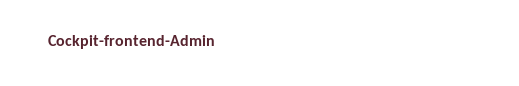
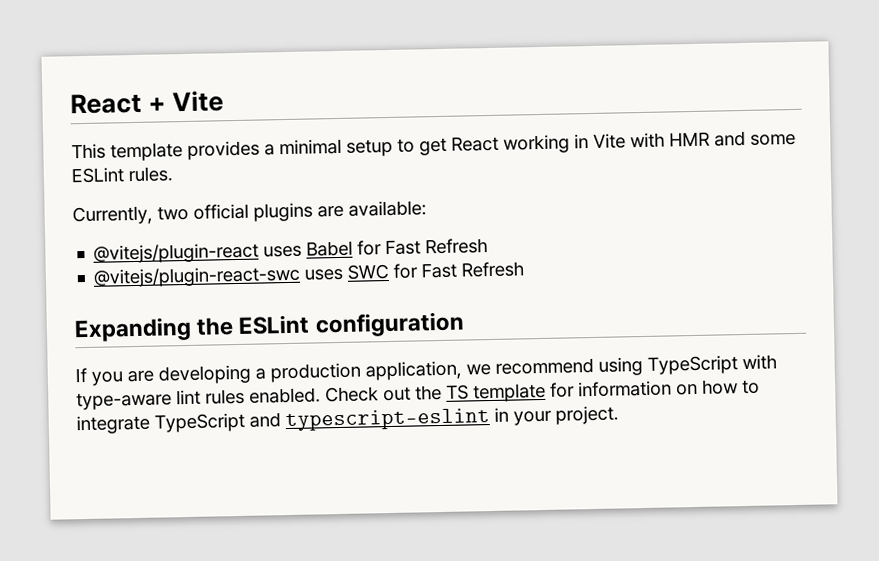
- Cockpit-frontend-Admin
+ React + Vite
+ This template provides a minimal setup to get React working in Vite with HMR and some ESLint rules.
+ Currently, two official plugins are available:
+ @vitejs/plugin-react uses Babel for Fast Refresh
+ @vitejs/plugin-react-swc uses SWC for Fast Refresh
+ Expanding the ESLint configuration
+ If you are developing a production application, we recommend using TypeScript with type-aware lint rules enabled. Check out the TS template for information on how to integrate TypeScript and typescript-eslint in your project.

